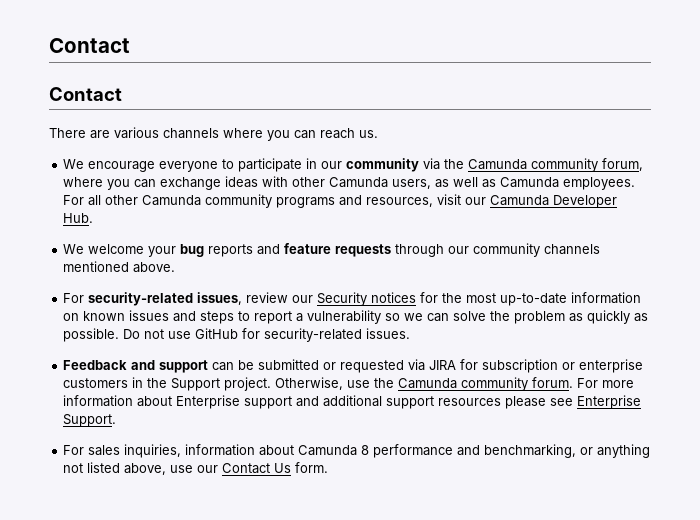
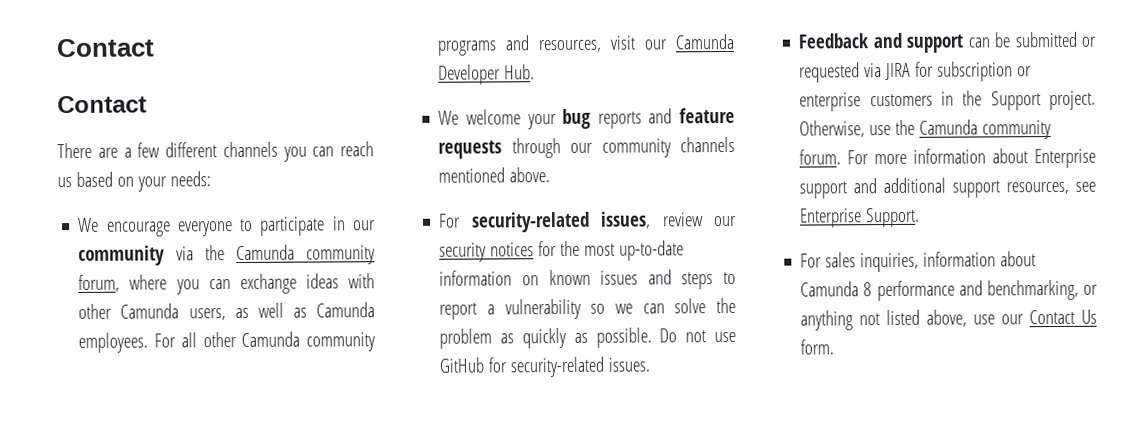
- There are various channels where you can reach us.
+ There are a few different channels you can reach us based on your needs:
- For security-related issues, review our Security notices for the most up-to-date information on known issues and steps to report a vulnerability so we can solve the problem as quickly as possible.
+ For security-related issues, review our security notices for the most up-to-date information on known issues and steps to report a vulnerability so we can solve the problem as quickly as possible.
- For more information about Enterprise support and additional support resources please see Enterprise Support.
+ For more information about Enterprise support and additional support resources, see Enterprise Support.

